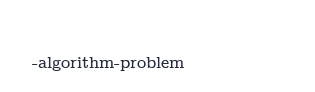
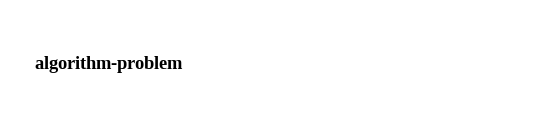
- -algorithm-problem
+ algorithm-problem

